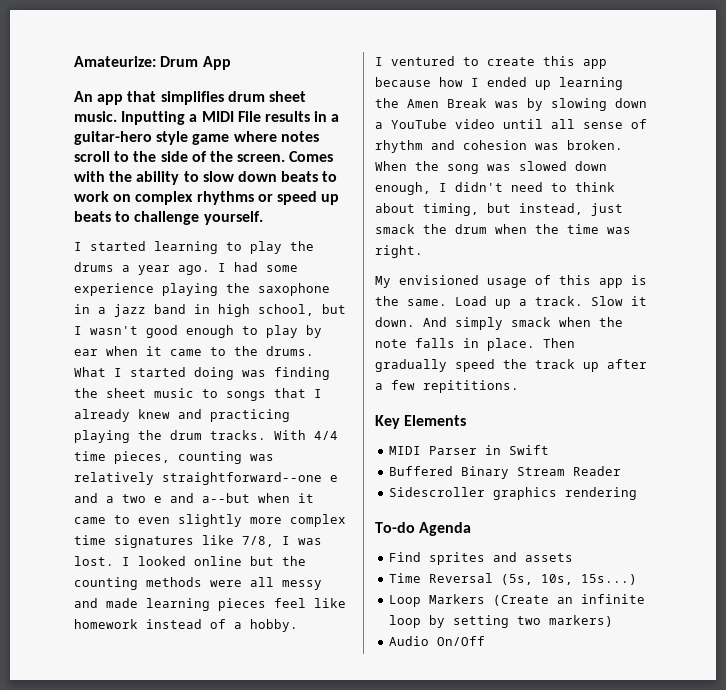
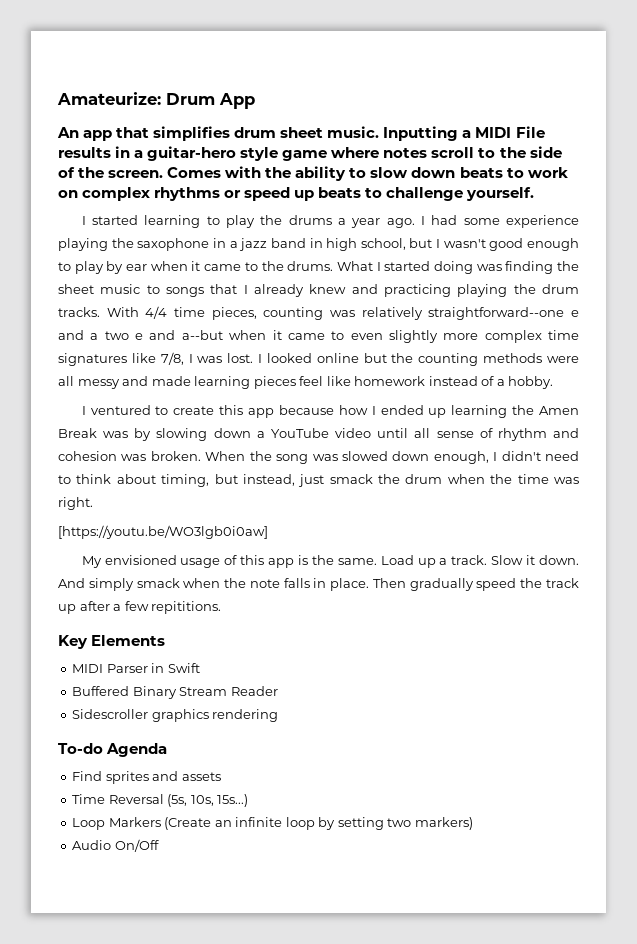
+ [https://youtu.be/WO3lgb0i0aw]

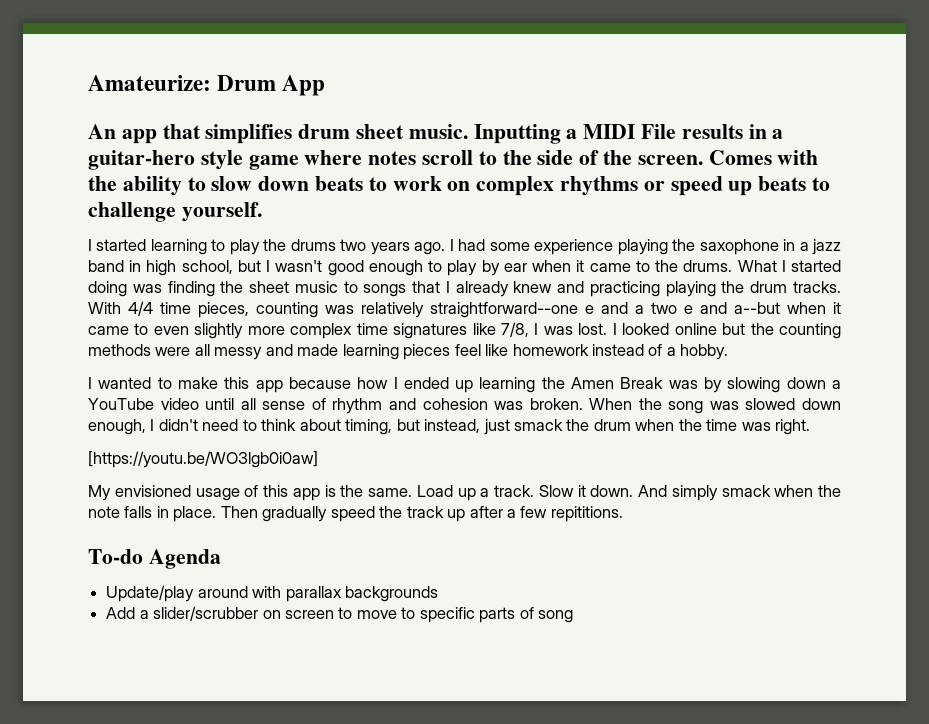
- I started learning to play the drums a year ago.
+ I started learning to play the drums two years ago.
- I ventured to create this app because how I ended up learning the Amen Break was by slowing down a YouTube video until all sense of rhythm and cohesion was broken.
+ I wanted to make this app because how I ended up learning the Amen Break was by slowing down a YouTube video until all sense of rhythm and cohesion was broken.
- Key Elements
- MIDI Parser in Swift
- Buffered Binary Stream Reader
- Sidescroller graphics rendering
  To-do Agenda
- Find sprites and assets
- Time Reversal (5s, 10s, 15s...)
- Loop Markers (Create an infinite loop by setting two markers)
- Audio On/Off
+ Update/play around with parallax backgrounds
+ Add a slider/scrubber on screen to move to specific parts of song

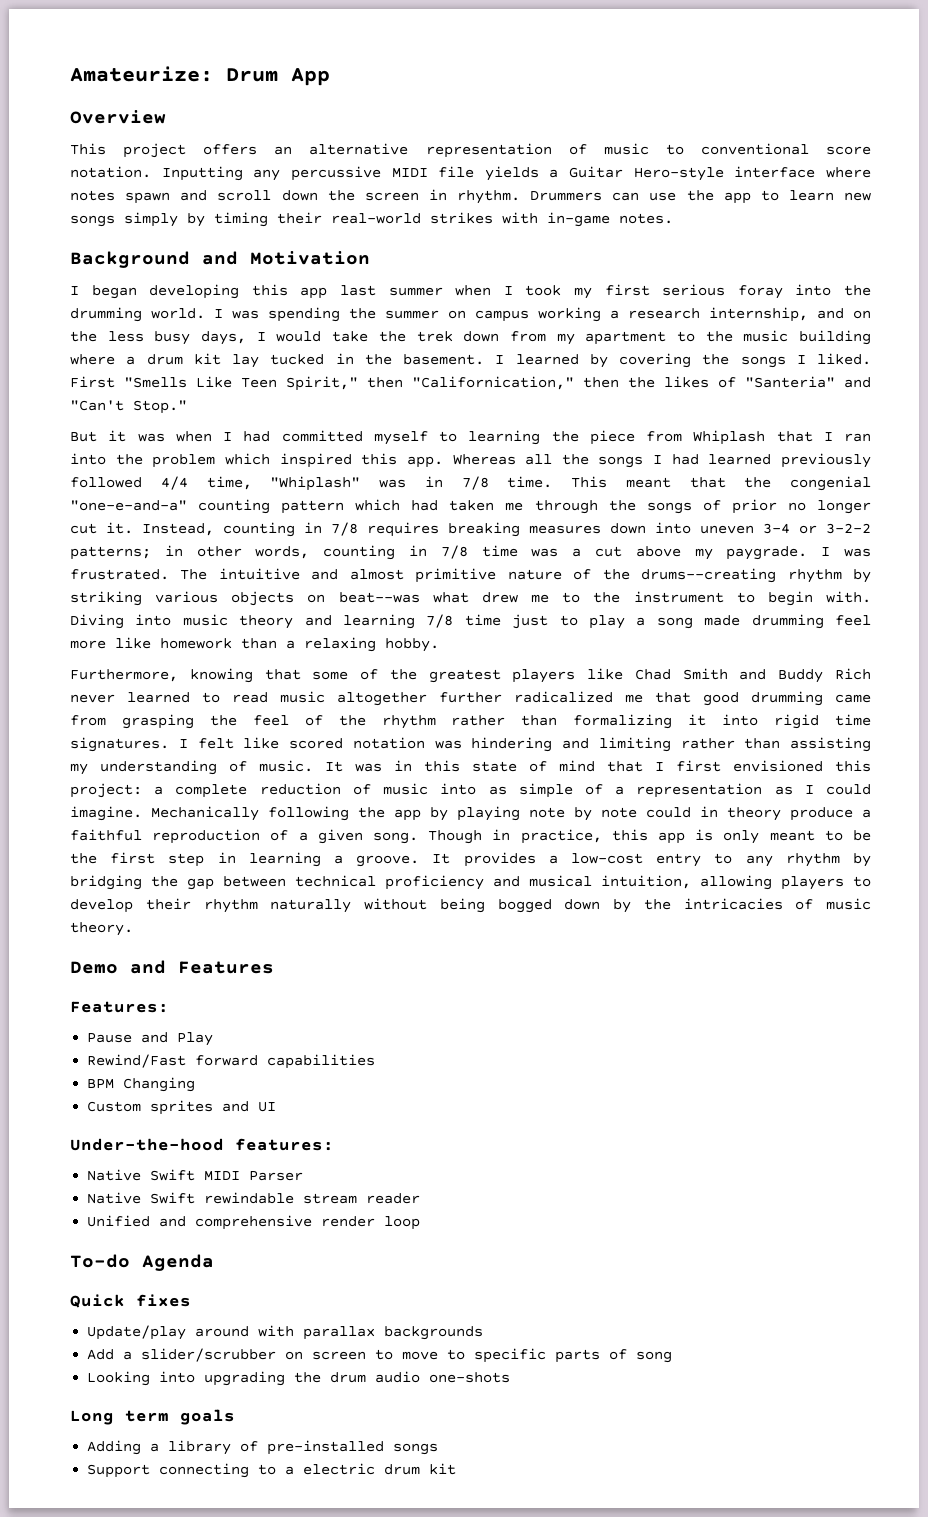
- An app that simplifies drum sheet music. Inputting a MIDI File results in a guitar-hero style game where notes scroll to the side of the screen. Comes with the ability to slow down beats to work on complex rhythms or speed up beats to challenge yourself.
- I started learning to play the drums two years ago. I had some experience playing the saxophone in a jazz band in high school, but I wasn't good enough to play by ear when it came to the drums. What I started doing was finding the sheet music to songs that I already knew and practicing playing the drum tracks. With 4/4 time pieces, counting was relatively straightforward--one e and a two e and a--but when it came to even slightly more complex time signatures like 7/8, I was lost. I looked online but the counting methods were all messy and made learning pieces feel like homework instead of a hobby.
- I wanted to make this app because how I ended up learning the Amen Break was by slowing down a YouTube video until all sense of rhythm and cohesion was broken. When the song was slowed down enough, I didn't need to think about timing, but instead, just smack the drum when the time was right.
- [https://youtu.be/WO3lgb0i0aw]
- My envisioned usage of this app is the same. Load up a track. Slow it down. And simply smack when the note falls in place. Then gradually speed the track up after a few repititions.
+ Overview
+ This project offers an alternative representation of music to conventional score notation. Inputting any percussive MIDI file yields a Guitar Hero-style interface where notes spawn and scroll down the screen in rhythm. Drummers can use the app to learn new songs simply by timing their real-world strikes with in-game notes.
+ Background and Motivation
+ I began developing this app last summer when I took my first serious foray into the drumming world. I was spending the summer on campus working a research internship, and on the less busy days, I would take the trek down from my apartment to the music building where a drum kit lay tucked in the basement. I learned by covering the songs I liked. First "Smells Like Teen Spirit," then "Californication," then the likes of "Santeria" and "Can't Stop."
+ But it was when I had committed myself to learning the piece from Whiplash that I ran into the problem which inspired this app. Whereas all the songs I had learned previously followed 4/4 time, "Whiplash" was in 7/8 time. This meant that the congenial "one-e-and-a" counting pattern which had taken me through the songs of prior no longer cut it. Instead, counting in 7/8 requires breaking measures down into uneven 3-4 or 3-2-2 patterns; in other words, counting in 7/8 time was a cut above my paygrade. I was frustrated. The intuitive and almost primitive nature of the drums--creating rhythm by striking various objects on beat--was what drew me to the instrument to begin with. Diving into music theory and learning 7/8 time just to play a song made drumming feel more like homework than a relaxing hobby.
+ Furthermore, knowing that some of the greatest players like Chad Smith and Buddy Rich never learned to read music altogether further radicalized me that good drumming came from grasping the feel of the rhythm rather than formalizing it into rigid time signatures. I felt like scored notation was hindering and limiting rather than assisting my understanding of music. It was in this state of mind that I first envisioned this project: a complete reduction of music into as simple of a representation as I could imagine. Mechanically following the app by playing note by note could in theory produce a faithful reproduction of a given song. Though in practice, this app is only meant to be the first step in learning a groove. It provides a low-cost entry to any rhythm by bridging the gap between technical proficiency and musical intuition, allowing players to develop their rhythm naturally without being bogged down by the intricacies of music theory.
+ Demo and Features
+ Features:
+ Pause and Play
+ Rewind/Fast forward capabilities
+ BPM Changing
+ Custom sprites and UI
+ Under-the-hood features:
+ Native Swift MIDI Parser
+ Native Swift rewindable stream reader
+ Unified and comprehensive render loop
+ Quick fixes
+ Looking into upgrading the drum audio one-shots
+ Long term goals
+ Adding a library of pre-installed songs
+ Support connecting to a electric drum kit

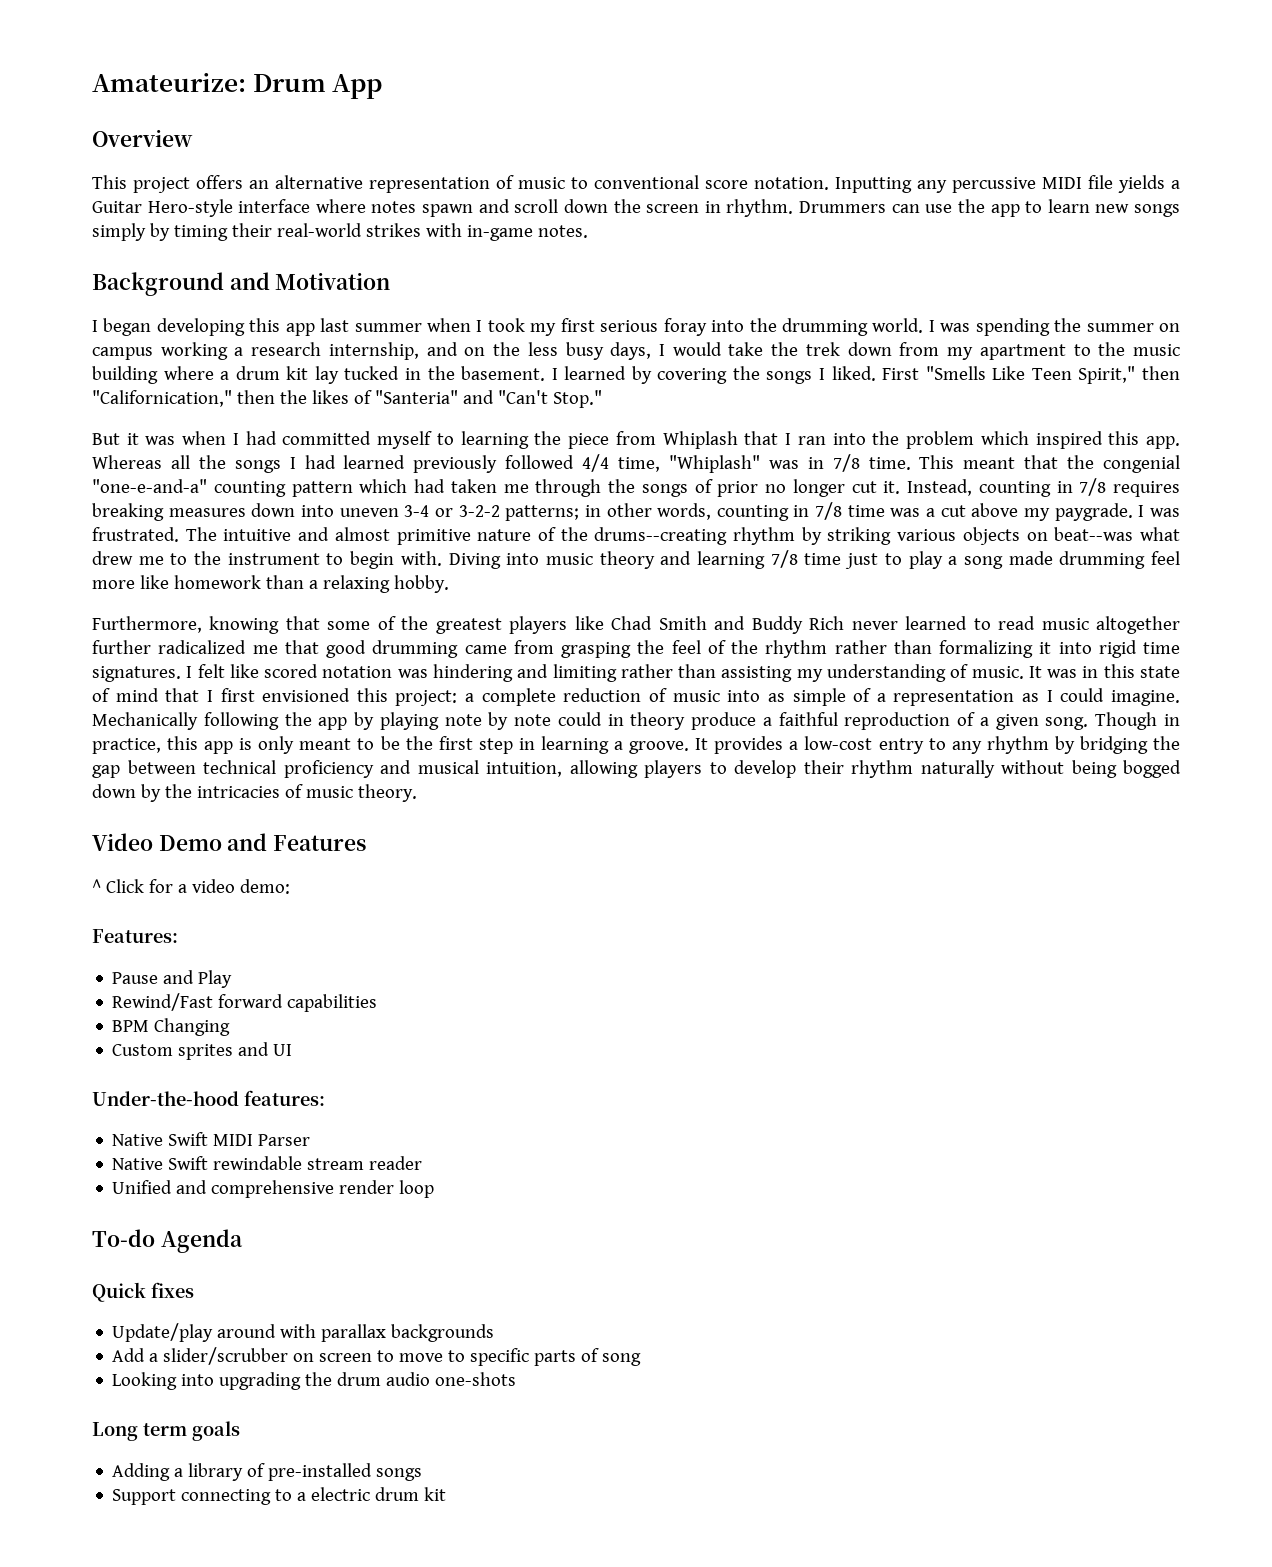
- Demo and Features
+ Video Demo and Features
+ ^ Click for a video demo:

